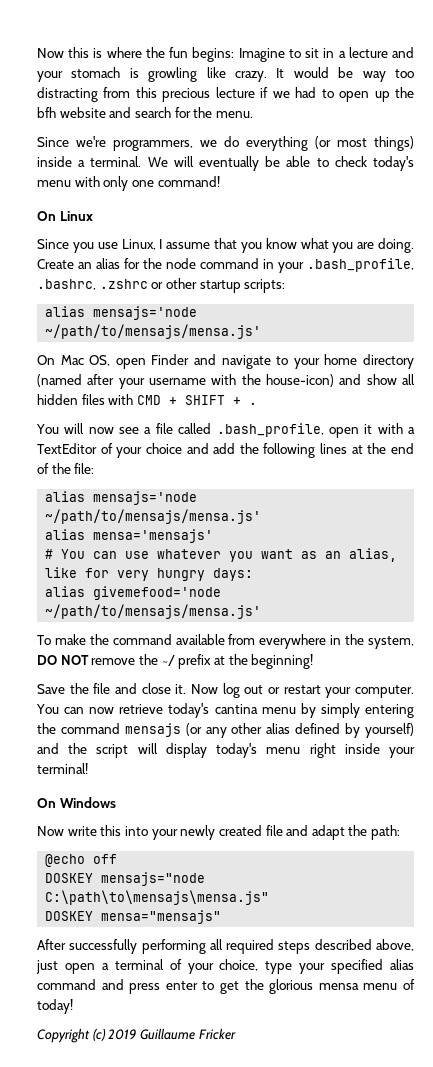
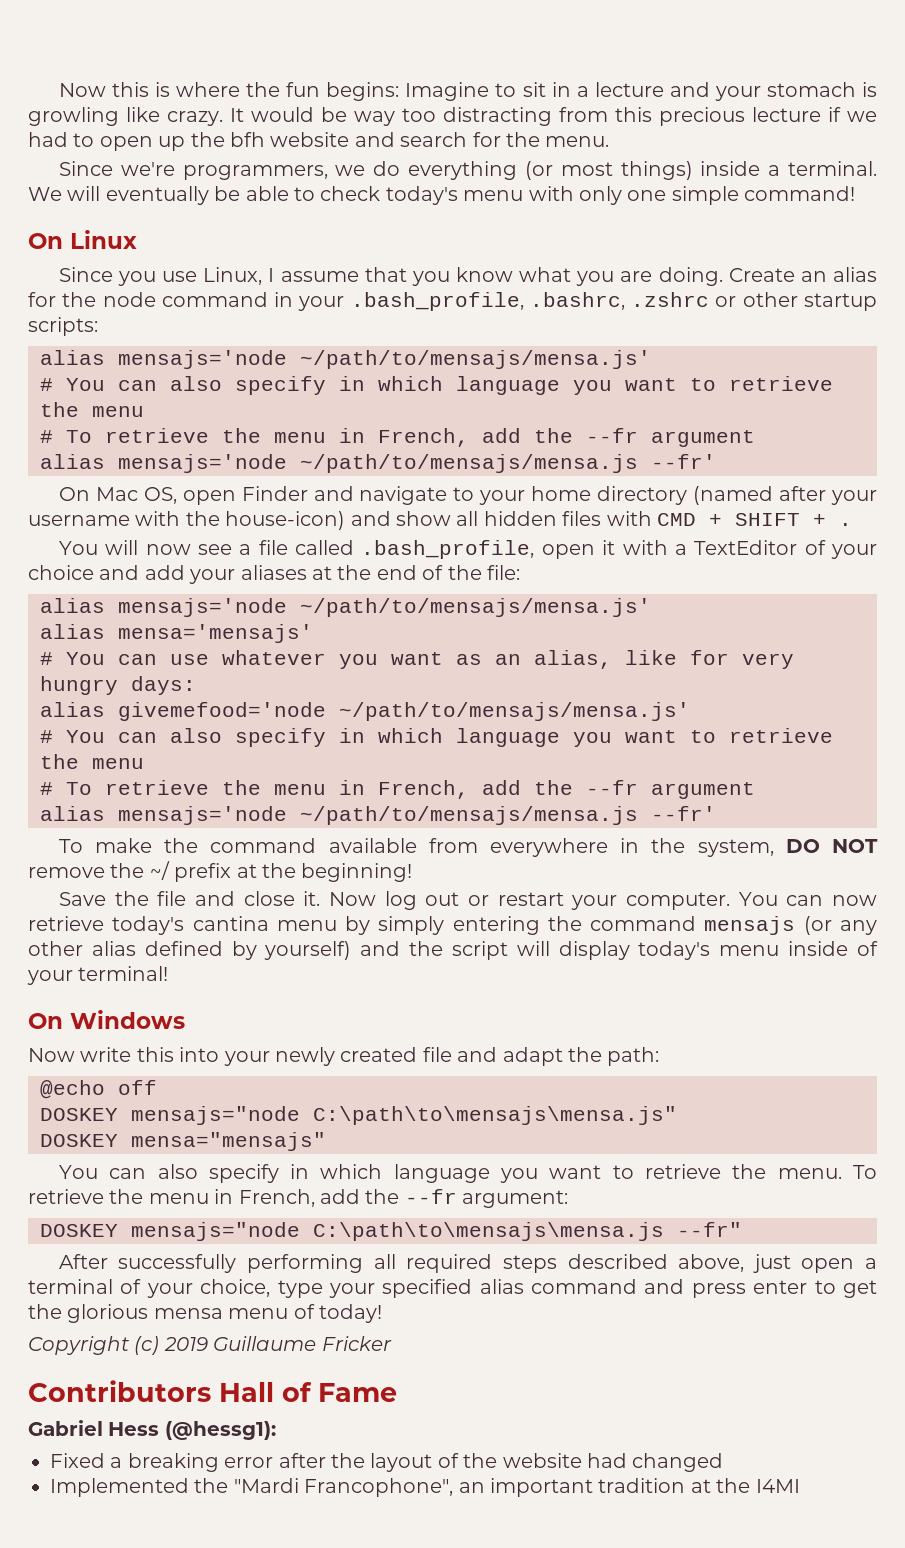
- We will eventually be able to check today's menu with only one command!
+ We will eventually be able to check today's menu with only one simple command!
  Create an alias for the node command in your .bash_profile, .bashrc, .zshrc or other startup scripts:
  alias mensajs='node ~/path/to/mensajs/mensa.js'
+ # You can also specify in which language you want to retrieve the menu
+ # To retrieve the menu in French, add the --fr argument
+ alias mensajs='node ~/path/to/mensajs/mensa.js --fr'
- You will now see a file called .bash_profile, open it with a TextEditor of your choice and add the following lines at the end of the file:
+ You will now see a file called .bash_profile, open it with a TextEditor of your choice and add your aliases at the end of the file:
  alias givemefood='node ~/path/to/mensajs/mensa.js'
+ # You can also specify in which language you want to retrieve the menu
+ # To retrieve the menu in French, add the --fr argument
+ alias mensajs='node ~/path/to/mensajs/mensa.js --fr'
- You can now retrieve today's cantina menu by simply entering the command mensajs (or any other alias defined by yourself) and the script will display today's menu right inside your terminal!
+ You can now retrieve today's cantina menu by simply entering the command mensajs (or any other alias defined by yourself) and the script will display today's menu inside of your terminal!
+ You can also specify in which language you want to retrieve the menu. To retrieve the menu in French, add the --fr argument:
+ DOSKEY mensajs="node C:\path\to\mensajs\mensa.js --fr"
+ Contributors Hall of Fame
+ Gabriel Hess (@hessg1):
+ Fixed a breaking error after the layout of the website had changed
+ Implemented the "Mardi Francophone", an important tradition at the I4MI

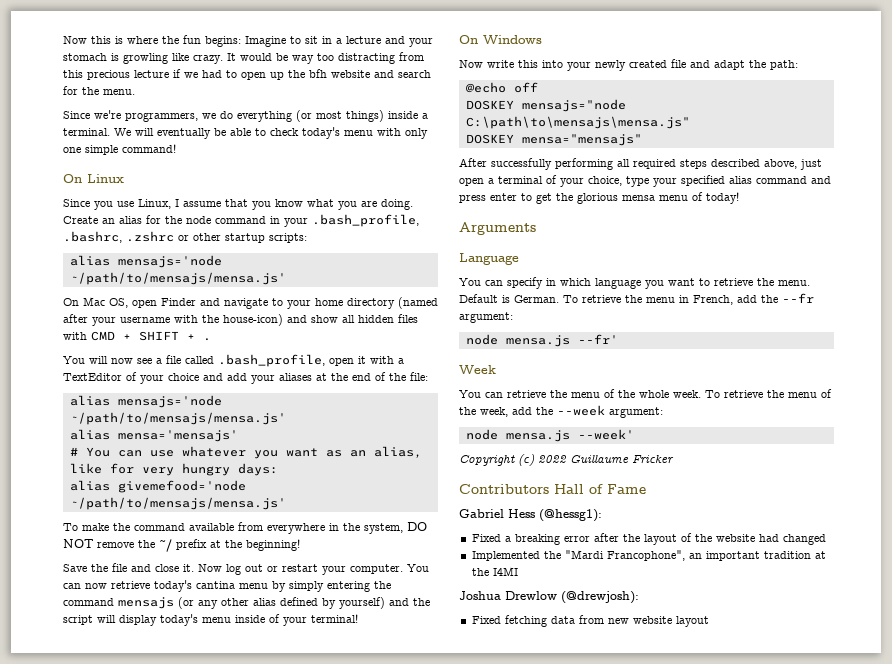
  Create an alias for the node command in your .bash_profile, .bashrc, .zshrc or other startup scripts:
  alias mensajs='node ~/path/to/mensajs/mensa.js'
- # You can also specify in which language you want to retrieve the menu
- # To retrieve the menu in French, add the --fr argument
- alias mensajs='node ~/path/to/mensajs/mensa.js --fr'
  alias givemefood='node ~/path/to/mensajs/mensa.js'
- # You can also specify in which language you want to retrieve the menu
- # To retrieve the menu in French, add the --fr argument
- alias mensajs='node ~/path/to/mensajs/mensa.js --fr'
- You can also specify in which language you want to retrieve the menu. To retrieve the menu in French, add the --fr argument:
- DOSKEY mensajs="node C:\path\to\mensajs\mensa.js --fr"
+ Arguments
+ Language
+ You can specify in which language you want to retrieve the menu. Default is German. To retrieve the menu in French, add the --fr argument:
+ node mensa.js --fr'
+ Week
+ You can retrieve the menu of the whole week. To retrieve the menu of the week, add the --week argument:
+ node mensa.js --week'
- Copyright (c) 2019 Guillaume Fricker
+ Copyright (c) 2022 Guillaume Fricker
+ Joshua Drewlow (@drewjosh):
+ Fixed fetching data from new website layout

